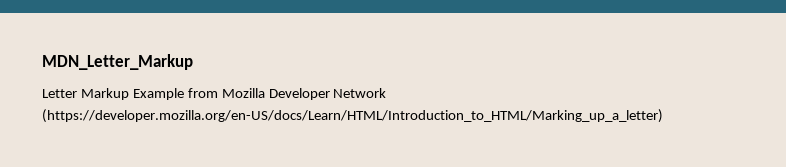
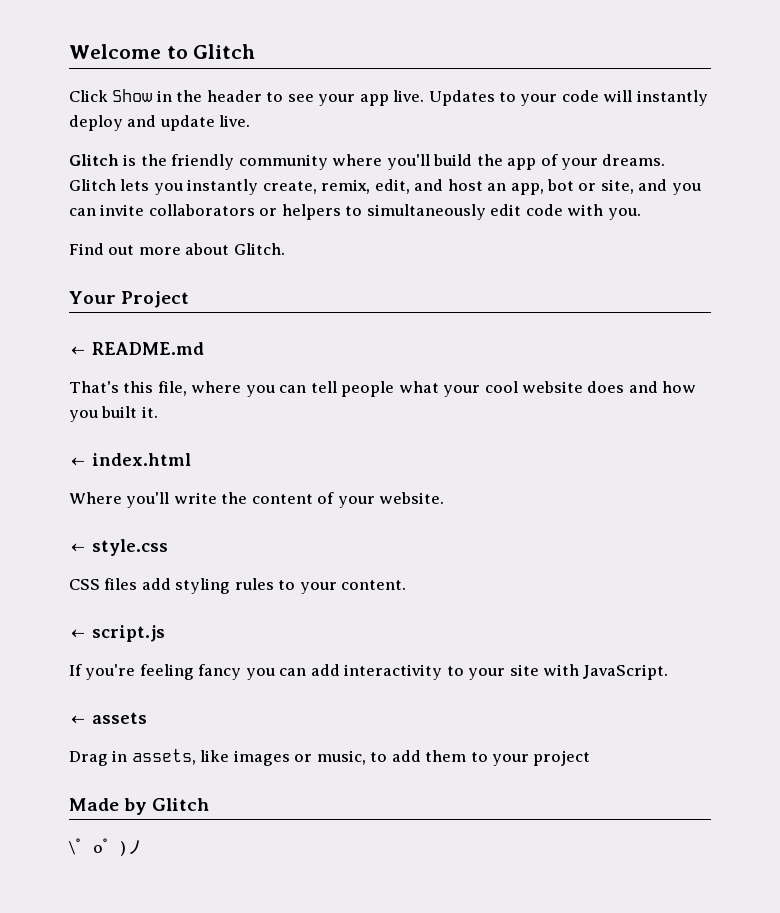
- MDN_Letter_Markup
- Letter Markup Example from Mozilla Developer Network (https://developer.mozilla.org/en-US/docs/Learn/HTML/Introduction_to_HTML/Marking_up_a_letter)
+ Welcome to Glitch
+ Click Show in the header to see your app live. Updates to your code will instantly deploy and update live.
+ Glitch is the friendly community where you'll build the app of your dreams. Glitch lets you instantly create, remix, edit, and host an app, bot or site, and you can invite collaborators or helpers to simultaneously edit code with you.
+ Find out more about Glitch.
+ Your Project
+ ← README.md
+ That's this file, where you can tell people what your cool website does and how you built it.
+ ← index.html
+ Where you'll write the content of your website.
+ ← style.css
+ CSS files add styling rules to your content.
+ ← script.js
+ If you're feeling fancy you can add interactivity to your site with JavaScript.
+ ← assets
+ Drag in assets, like images or music, to add them to your project
+ Made by Glitch
+ \゜o゜)ノ

